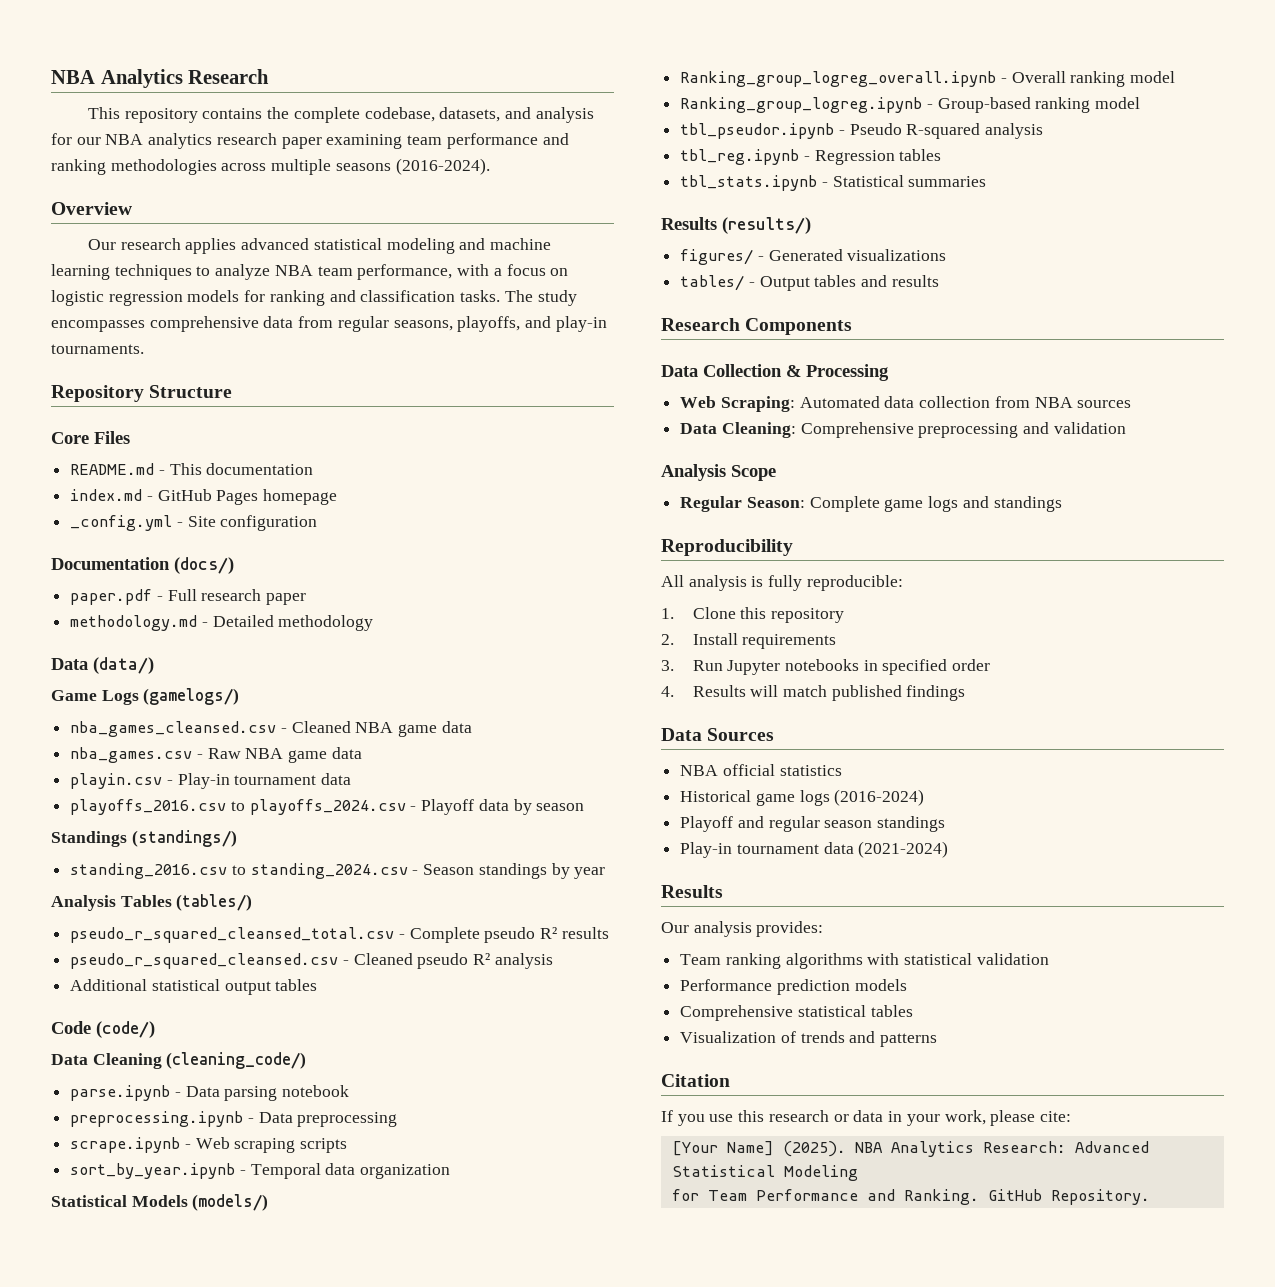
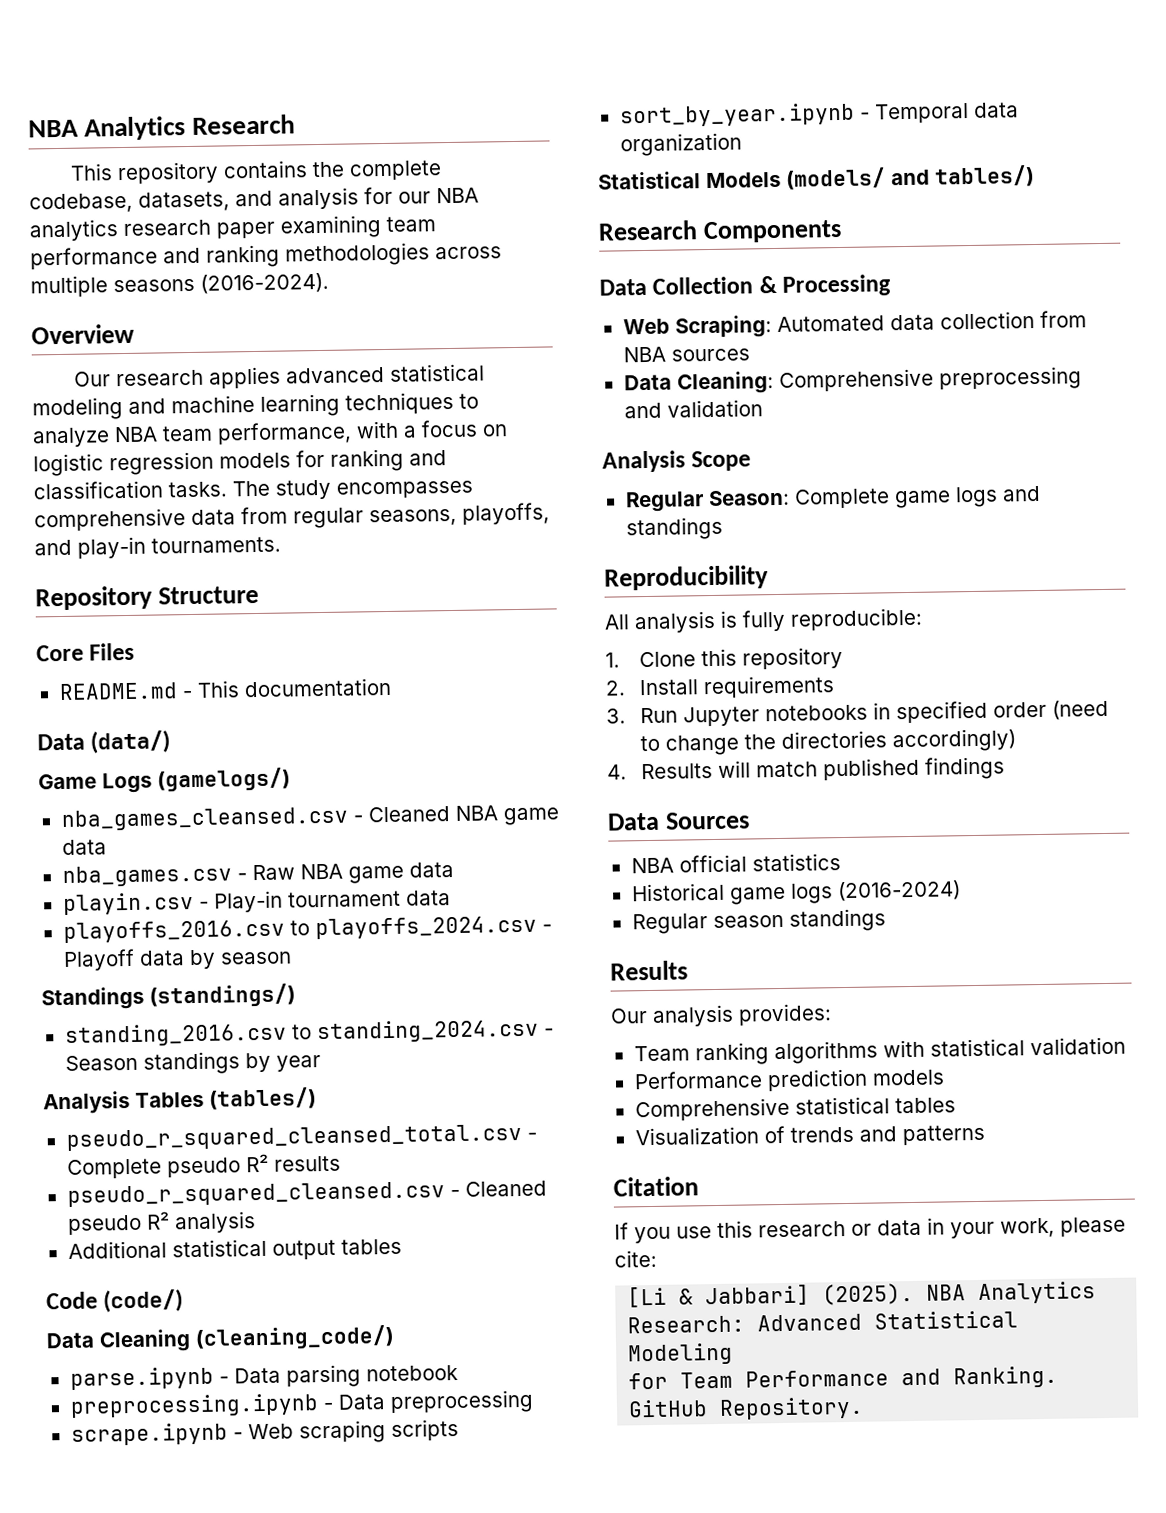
- index.md - GitHub Pages homepage
- _config.yml - Site configuration
- Documentation (docs/)
- paper.pdf - Full research paper
- methodology.md - Detailed methodology
- Statistical Models (models/)
- Ranking_group_logreg_overall.ipynb - Overall ranking model
- Ranking_group_logreg.ipynb - Group-based ranking model
- tbl_pseudor.ipynb - Pseudo R-squared analysis
- tbl_reg.ipynb - Regression tables
- tbl_stats.ipynb - Statistical summaries
- Results (results/)
- figures/ - Generated visualizations
- tables/ - Output tables and results
+ Statistical Models (models/ and tables/)
- 3. Run Jupyter notebooks in specified order
+ 3. Run Jupyter notebooks in specified order (need to change the directories accordingly)
- Playoff and regular season standings
+ Regular season standings
- Play-in tournament data (2021-2024)
- [Your Name] (2025).
+ [Li & Jabbari] (2025).

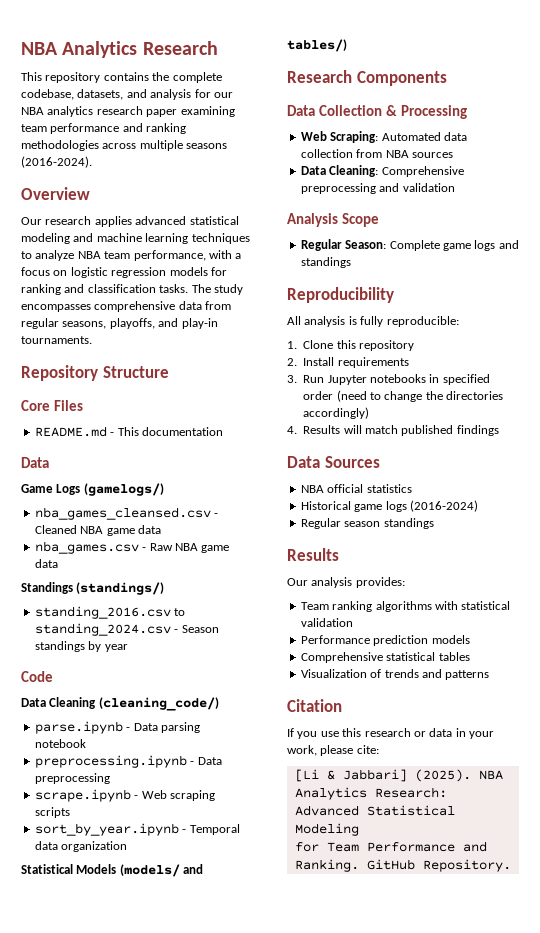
  README.md - This documentation
- Data (data/)
+ Data
- playin.csv - Play-in tournament data
- playoffs_2016.csv to playoffs_2024.csv - Playoff data by season
- Analysis Tables (tables/)
- pseudo_r_squared_cleansed_total.csv - Complete pseudo R² results
- pseudo_r_squared_cleansed.csv - Cleaned pseudo R² analysis
- Additional statistical output tables
- Code (code/)
+ Code

